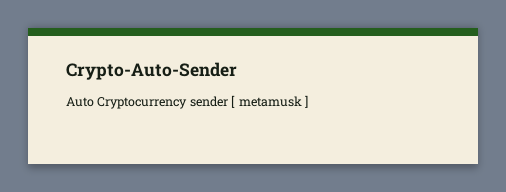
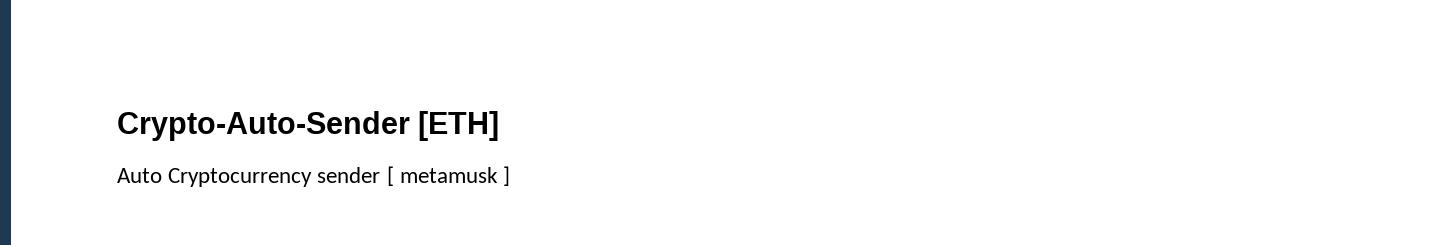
- Crypto-Auto-Sender
+ Crypto-Auto-Sender [ETH]

